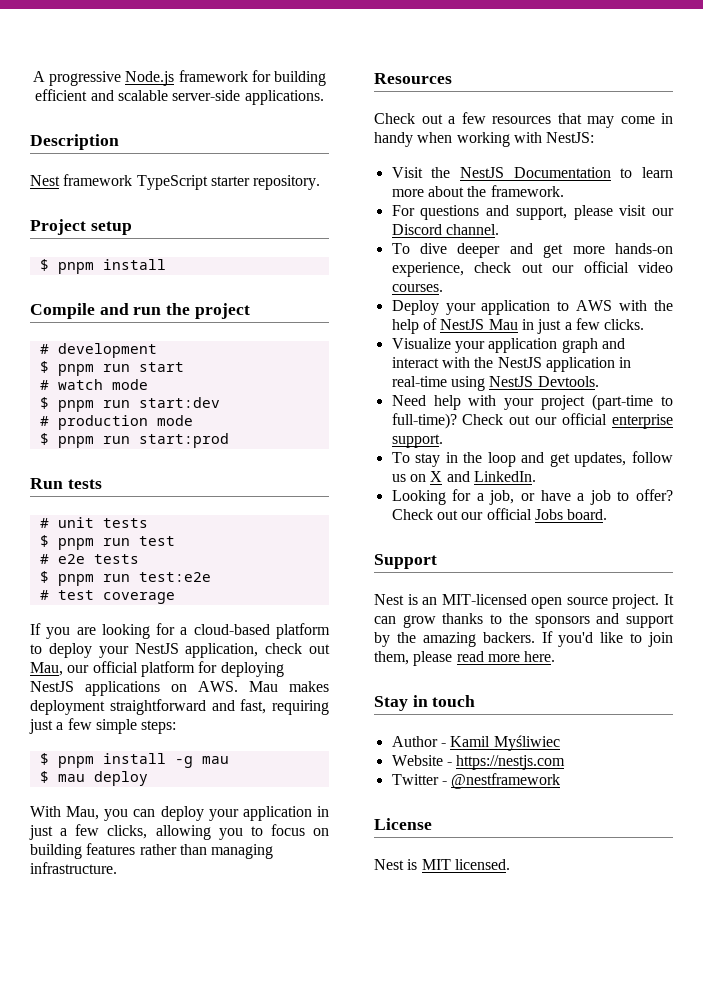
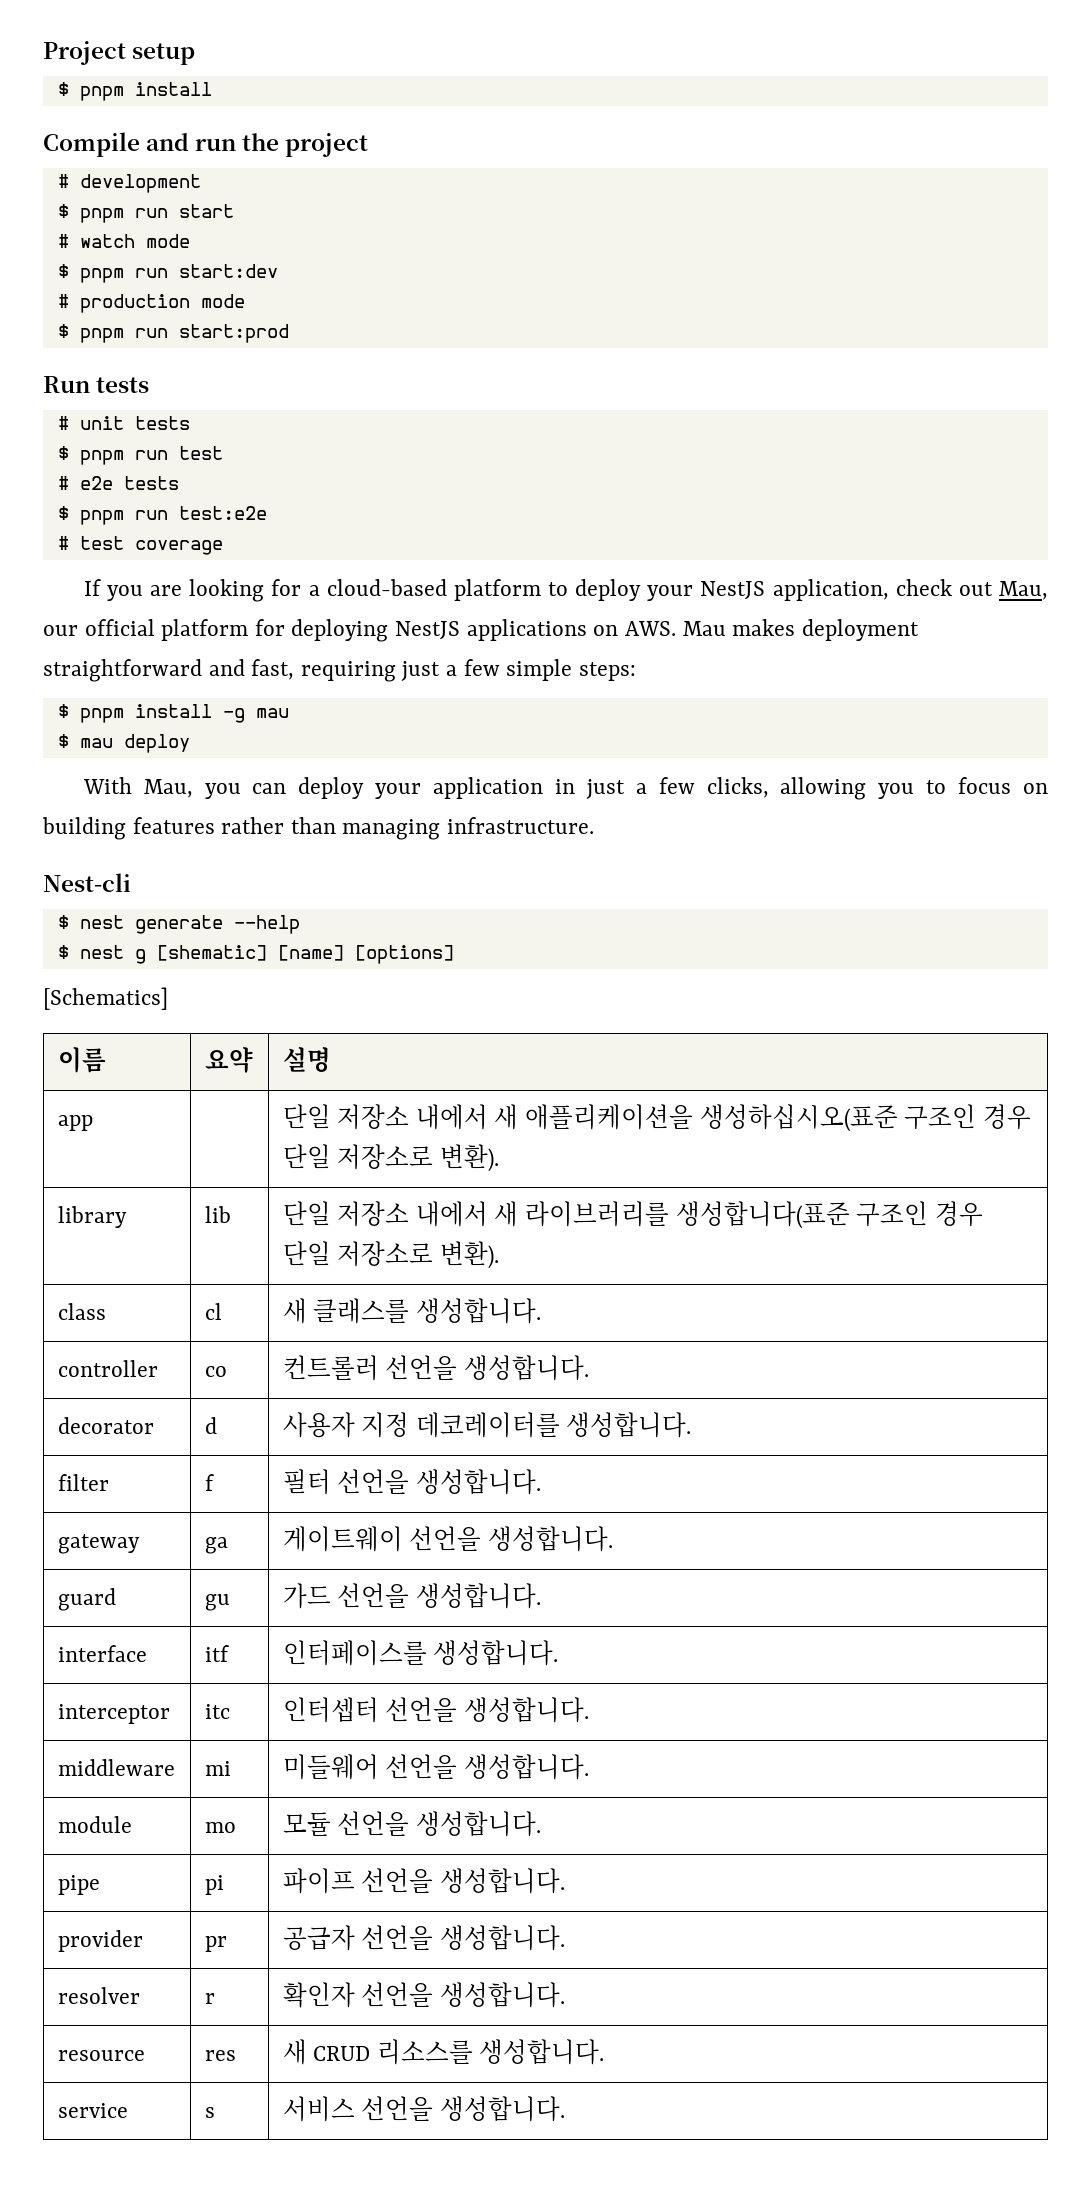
- A progressive Node.js framework for building efficient and scalable server-side applications.
- Description
- Nest framework TypeScript starter repository.
- Resources
- Check out a few resources that may come in handy when working with NestJS:
- Visit the NestJS Documentation to learn more about the framework.
- For questions and support, please visit our Discord channel.
- To dive deeper and get more hands-on experience, check out our official video courses.
- Deploy your application to AWS with the help of NestJS Mau in just a few clicks.
- Visualize your application graph and interact with the NestJS application in real-time using NestJS Devtools.
- Need help with your project (part-time to full-time)? Check out our official enterprise support.
- To stay in the loop and get updates, follow us on X and LinkedIn.
- Looking for a job, or have a job to offer? Check out our official Jobs board.
- Support
- Nest is an MIT-licensed open source project. It can grow thanks to the sponsors and support by the amazing backers. If you'd like to join them, please read more here.
- Stay in touch
- Author - Kamil Myśliwiec
- Website - https://nestjs.com
- Twitter - @nestframework
- License
- Nest is MIT licensed.
+ Nest-cli
+ $ nest generate --help
+ $ nest g [shematic] [name] [options]
+ [Schematics]
+ 이름 | 요약 | 설명
+ app | | 단일 저장소 내에서 새 애플리케이션을 생성하십시오(표준 구조인 경우 단일 저장소로 변환).
+ library | lib | 단일 저장소 내에서 새 라이브러리를 생성합니다(표준 구조인 경우 단일 저장소로 변환).
+ class | cl | 새 클래스를 생성합니다.
+ controller | co | 컨트롤러 선언을 생성합니다.
+ decorator | d | 사용자 지정 데코레이터를 생성합니다.
+ filter | f | 필터 선언을 생성합니다.
+ gateway | ga | 게이트웨이 선언을 생성합니다.
+ guard | gu | 가드 선언을 생성합니다.
+ interface | itf | 인터페이스를 생성합니다.
+ interceptor | itc | 인터셉터 선언을 생성합니다.
+ middleware | mi | 미들웨어 선언을 생성합니다.
+ module | mo | 모듈 선언을 생성합니다.
+ pipe | pi | 파이프 선언을 생성합니다.
+ provider | pr | 공급자 선언을 생성합니다.
+ resolver | r | 확인자 선언을 생성합니다.
+ resource | res | 새 CRUD 리소스를 생성합니다.
+ service | s | 서비스 선언을 생성합니다.

